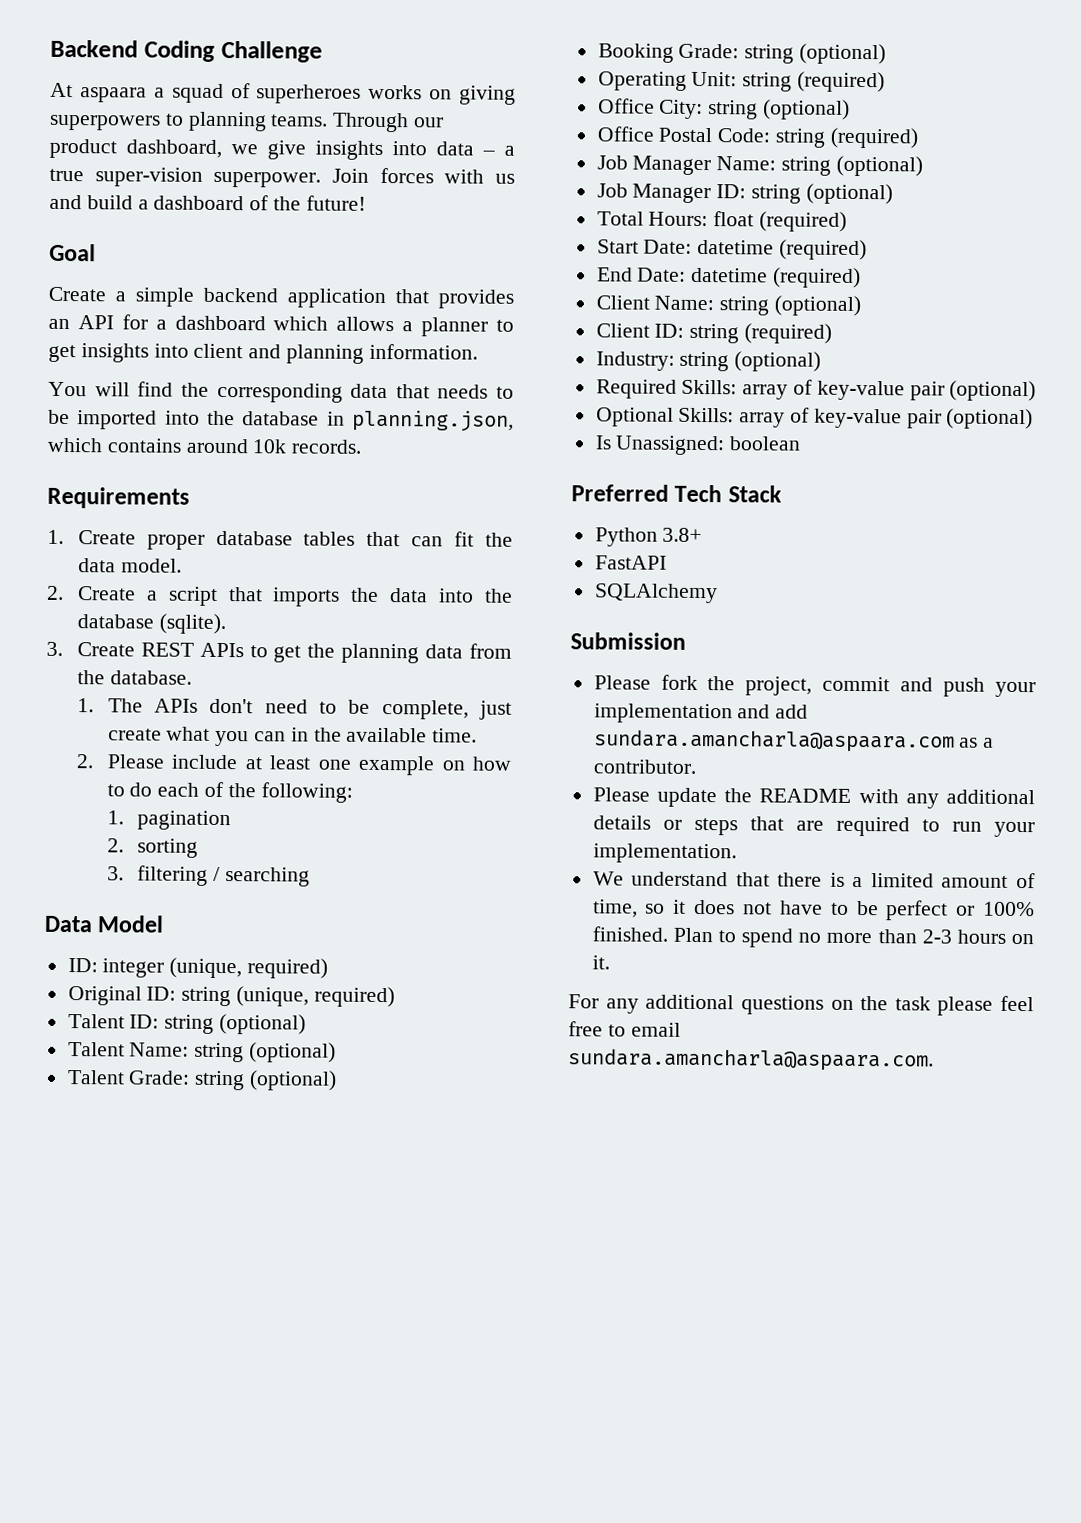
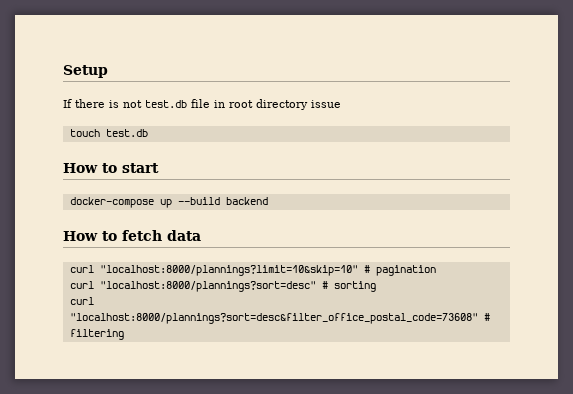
- Backend Coding Challenge
- At aspaara a squad of superheroes works on giving superpowers to planning teams. Through our product dashboard, we give insights into data – a true super-vision superpower. Join forces with us and build a dashboard of the future!
- Goal
- Create a simple backend application that provides an API for a dashboard which allows a planner to get insights into client and planning information.
- You will find the corresponding data that needs to be imported into the database in planning.json, which contains around 10k records.
- Requirements
- 1. Create proper database tables that can fit the data model.
- 2. Create a script that imports the data into the database (sqlite).
- 3. Create REST APIs to get the planning data from the database.
- 1. The APIs don't need to be complete, just create what you can in the available time.
- 2. Please include at least one example on how to do each of the following:
- 1. pagination
- 2. sorting
- 3. filtering / searching
- Data Model
- ID: integer (unique, required)
- Original ID: string (unique, required)
- Talent ID: string (optional)
- Talent Name: string (optional)
- Talent Grade: string (optional)
- Booking Grade: string (optional)
- Operating Unit: string (required)
- Office City: string (optional)
- Office Postal Code: string (required)
- Job Manager Name: string (optional)
- Job Manager ID: string (optional)
- Total Hours: float (required)
- Start Date: datetime (required)
- End Date: datetime (required)
- Client Name: string (optional)
- Client ID: string (required)
- Industry: string (optional)
- Required Skills: array of key-value pair (optional)
- Optional Skills: array of key-value pair (optional)
- Is Unassigned: boolean
- Preferred Tech Stack
- Python 3.8+
- FastAPI
- SQLAlchemy
- Submission
- Please fork the project, commit and push your implementation and add sundara.amancharla@aspaara.com as a contributor.
- Please update the README with any additional details or steps that are required to run your implementation.
- We understand that there is a limited amount of time, so it does not have to be perfect or 100% finished. Plan to spend no more than 2-3 hours on it.
- For any additional questions on the task please feel free to email sundara.amancharla@aspaara.com.
+ Setup
+ If there is not test.db file in root directory issue
+ touch test.db
+ How to start
+ docker-compose up --build backend
+ How to fetch data
+ curl "localhost:8000/plannings?limit=10&skip=10" # pagination
+ curl "localhost:8000/plannings?sort=desc" # sorting
+ curl "localhost:8000/plannings?sort=desc&filter_office_postal_code=73608" # filtering

